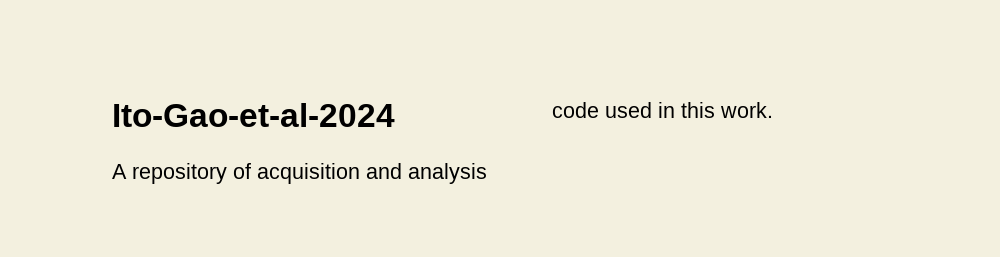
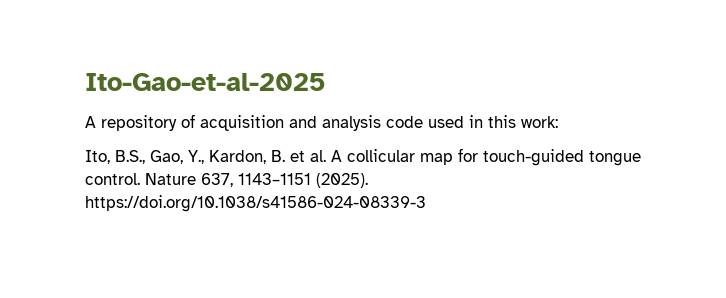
- Ito-Gao-et-al-2024
+ Ito-Gao-et-al-2025
- A repository of acquisition and analysis code used in this work.
+ A repository of acquisition and analysis code used in this work:
+ Ito, B.S., Gao, Y., Kardon, B. et al. A collicular map for touch-guided tongue control. Nature 637, 1143–1151 (2025). https://doi.org/10.1038/s41586-024-08339-3

